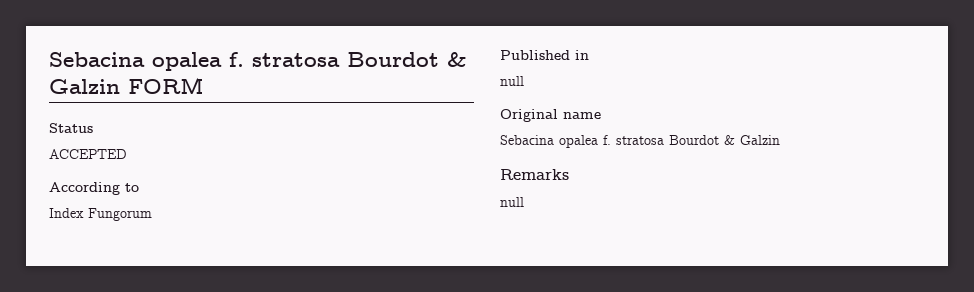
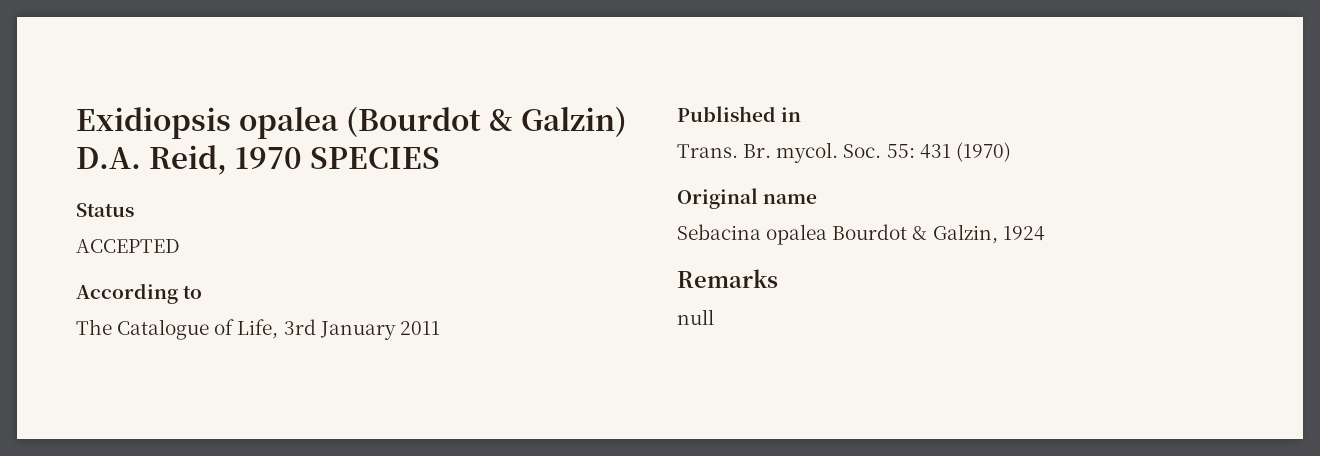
- Sebacina opalea f. stratosa Bourdot & Galzin FORM
+ Exidiopsis opalea (Bourdot & Galzin) D.A. Reid, 1970 SPECIES
  Status
  ACCEPTED
  According to
- Index Fungorum
+ The Catalogue of Life, 3rd January 2011
  Published in
- null
+ Trans. Br. mycol. Soc. 55: 431 (1970)
  Original name
- Sebacina opalea f. stratosa Bourdot & Galzin
+ Sebacina opalea Bourdot & Galzin, 1924

